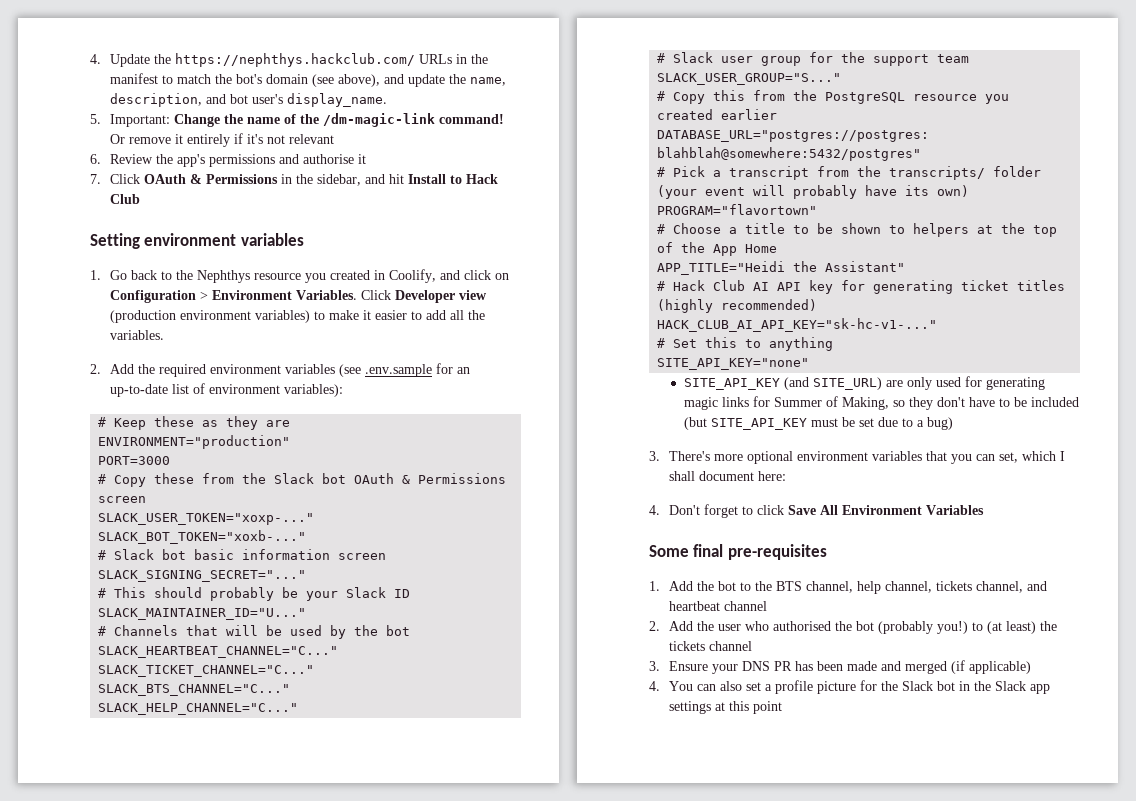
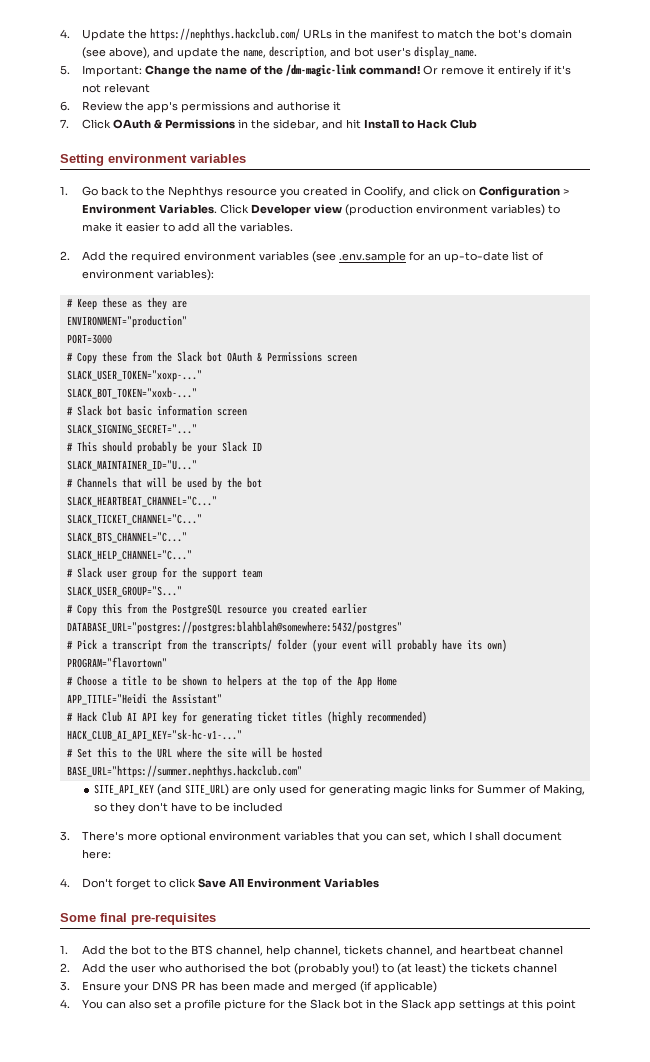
- # Set this to anything
- SITE_API_KEY="none"
+ # Set this to the URL where the site will be hosted
+ BASE_URL="https://summer.nephthys.hackclub.com"
- SITE_API_KEY (and SITE_URL) are only used for generating magic links for Summer of Making, so they don't have to be included (but SITE_API_KEY must be set due to a bug)
+ SITE_API_KEY (and SITE_URL) are only used for generating magic links for Summer of Making, so they don't have to be included

